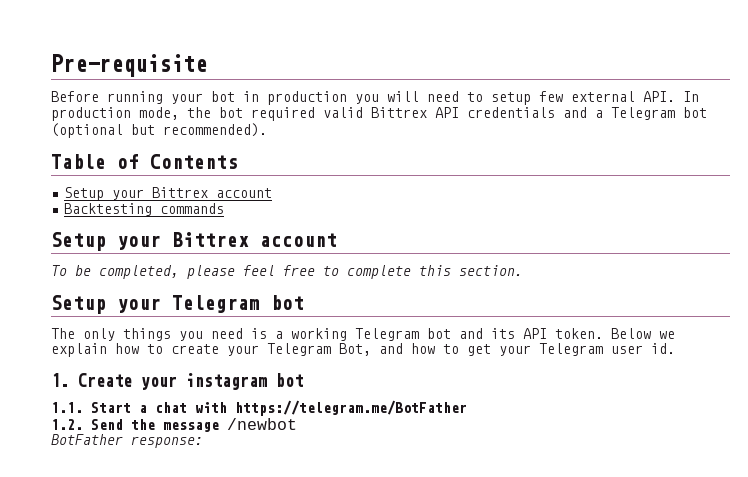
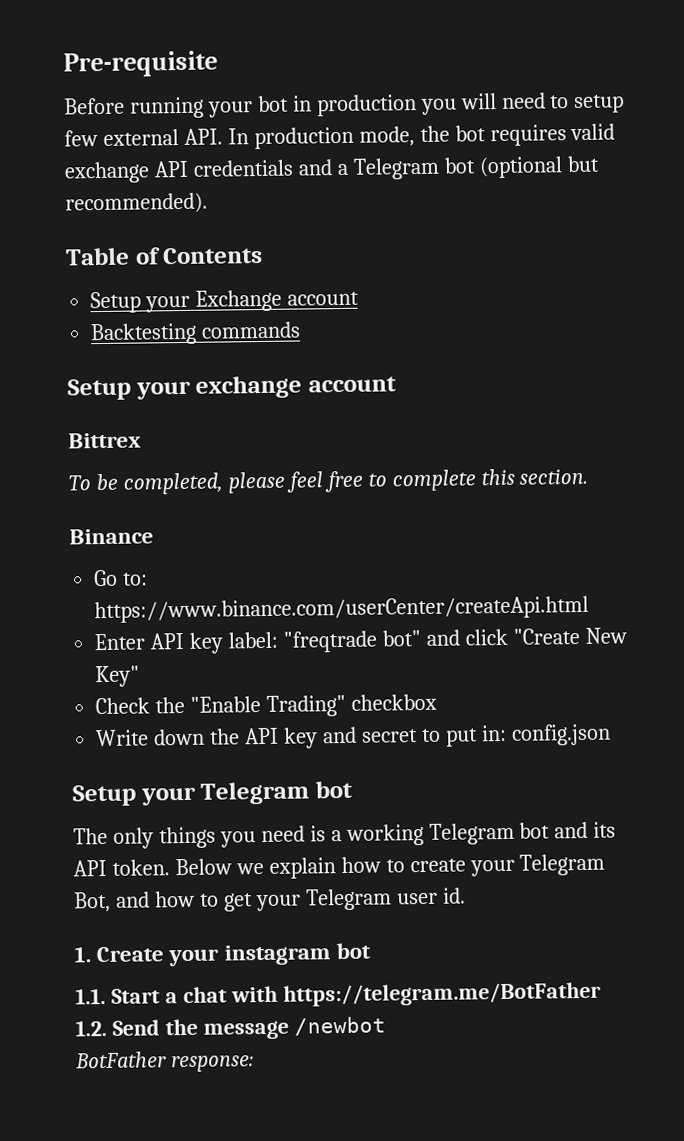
- Before running your bot in production you will need to setup few external API. In production mode, the bot required valid Bittrex API credentials and a Telegram bot (optional but recommended).
+ Before running your bot in production you will need to setup few external API. In production mode, the bot requires valid exchange API credentials and a Telegram bot (optional but recommended).
  Table of Contents
- Setup your Bittrex account
+ Setup your Exchange account
  Backtesting commands
- Setup your Bittrex account
+ Setup your exchange account
+ Bittrex
+ Binance
+ Go to: https://www.binance.com/userCenter/createApi.html
+ Enter API key label: "freqtrade bot" and click "Create New Key"
+ Check the "Enable Trading" checkbox
+ Write down the API key and secret to put in: config.json

